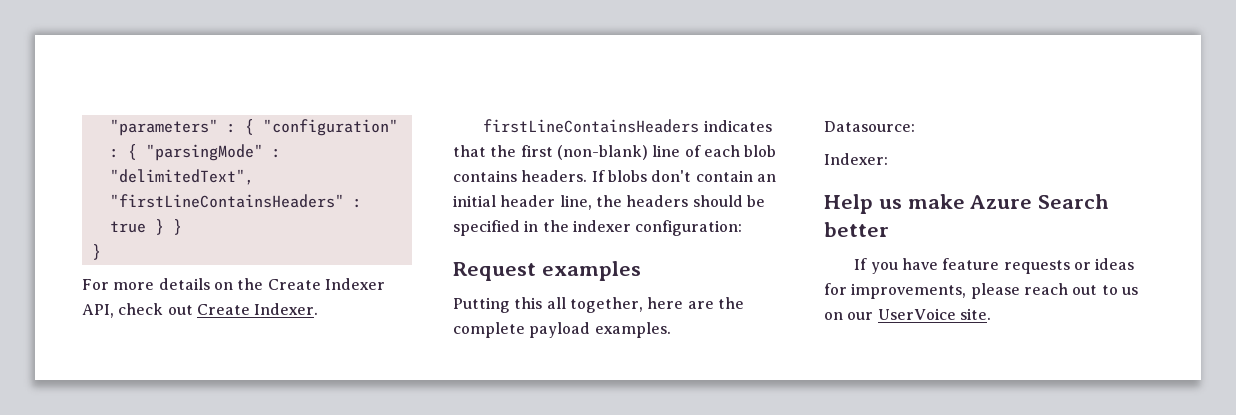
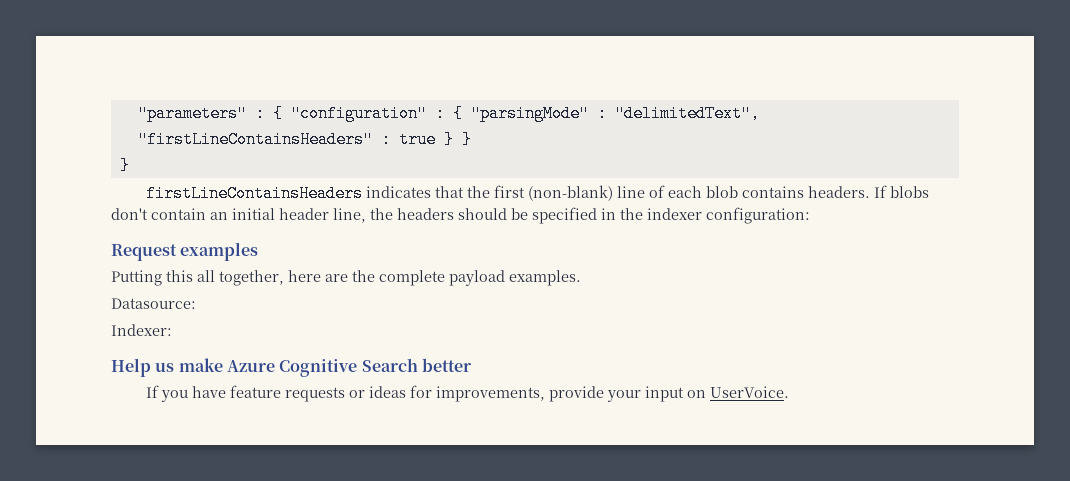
- For more details on the Create Indexer API, check out Create Indexer.
- Help us make Azure Search better
+ Help us make Azure Cognitive Search better
- If you have feature requests or ideas for improvements, please reach out to us on our UserVoice site.
+ If you have feature requests or ideas for improvements, provide your input on UserVoice.

